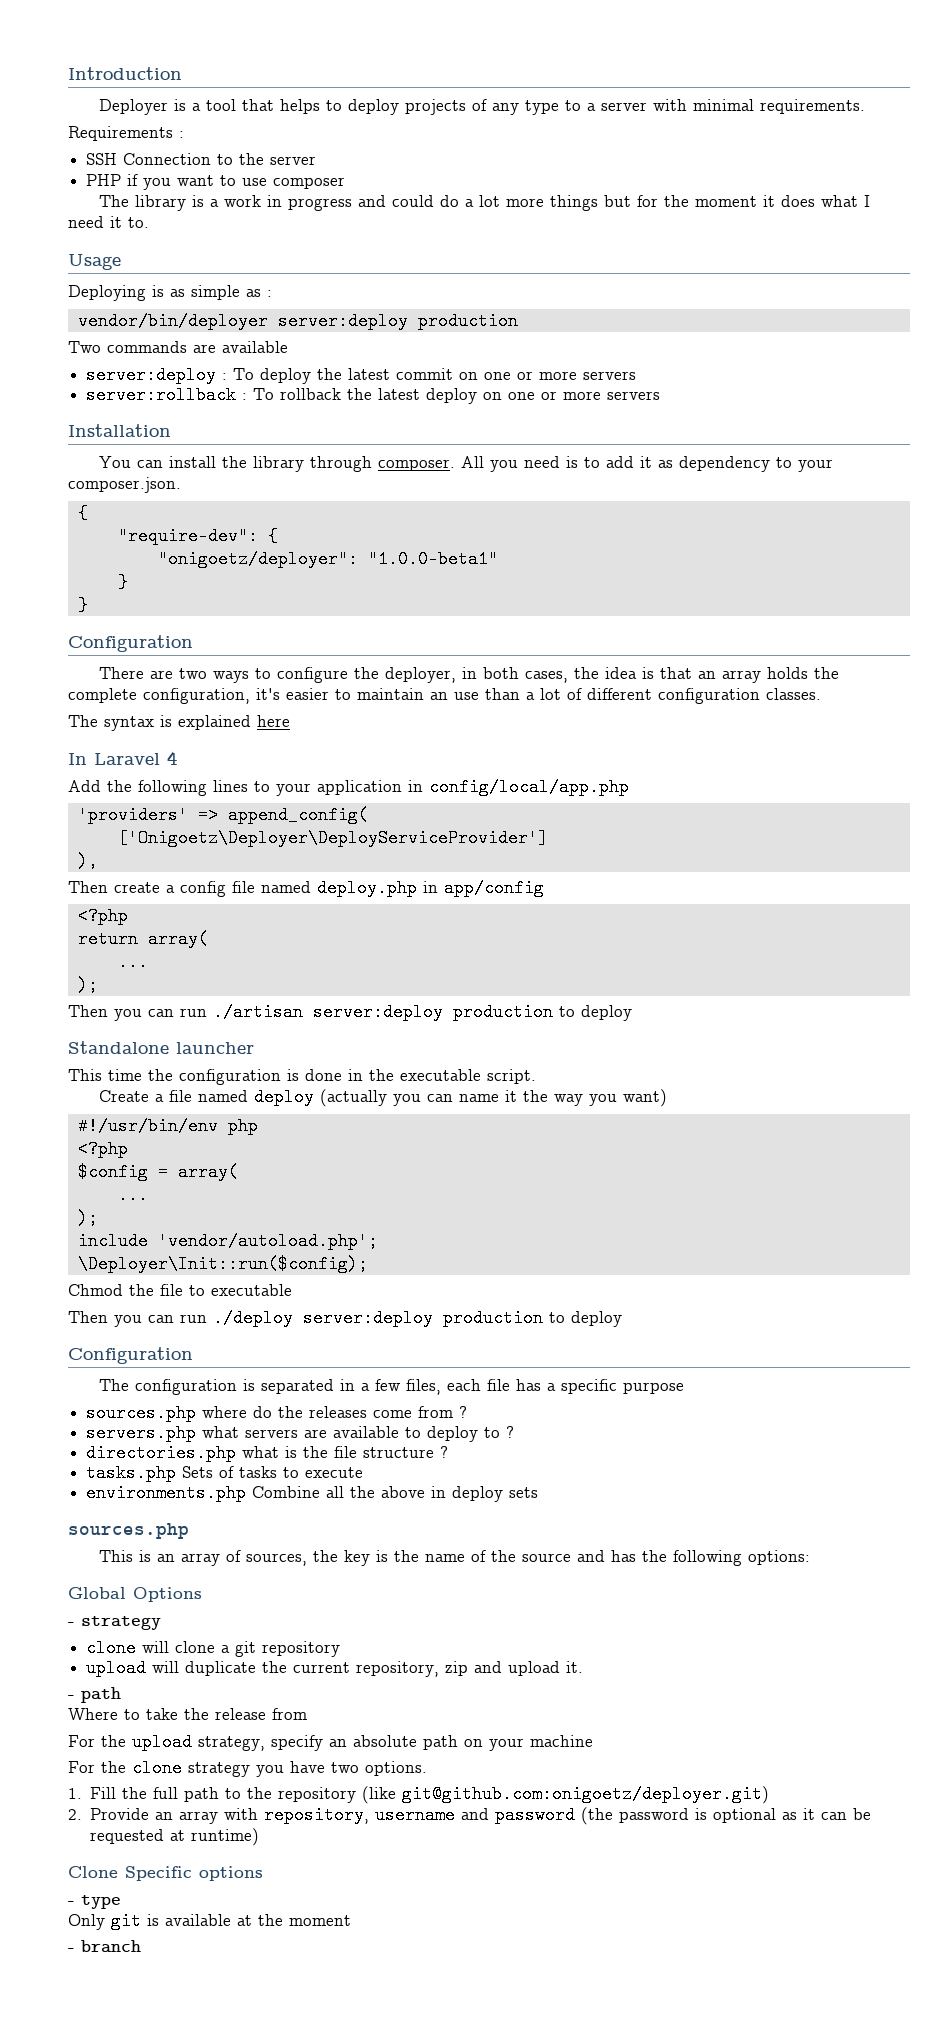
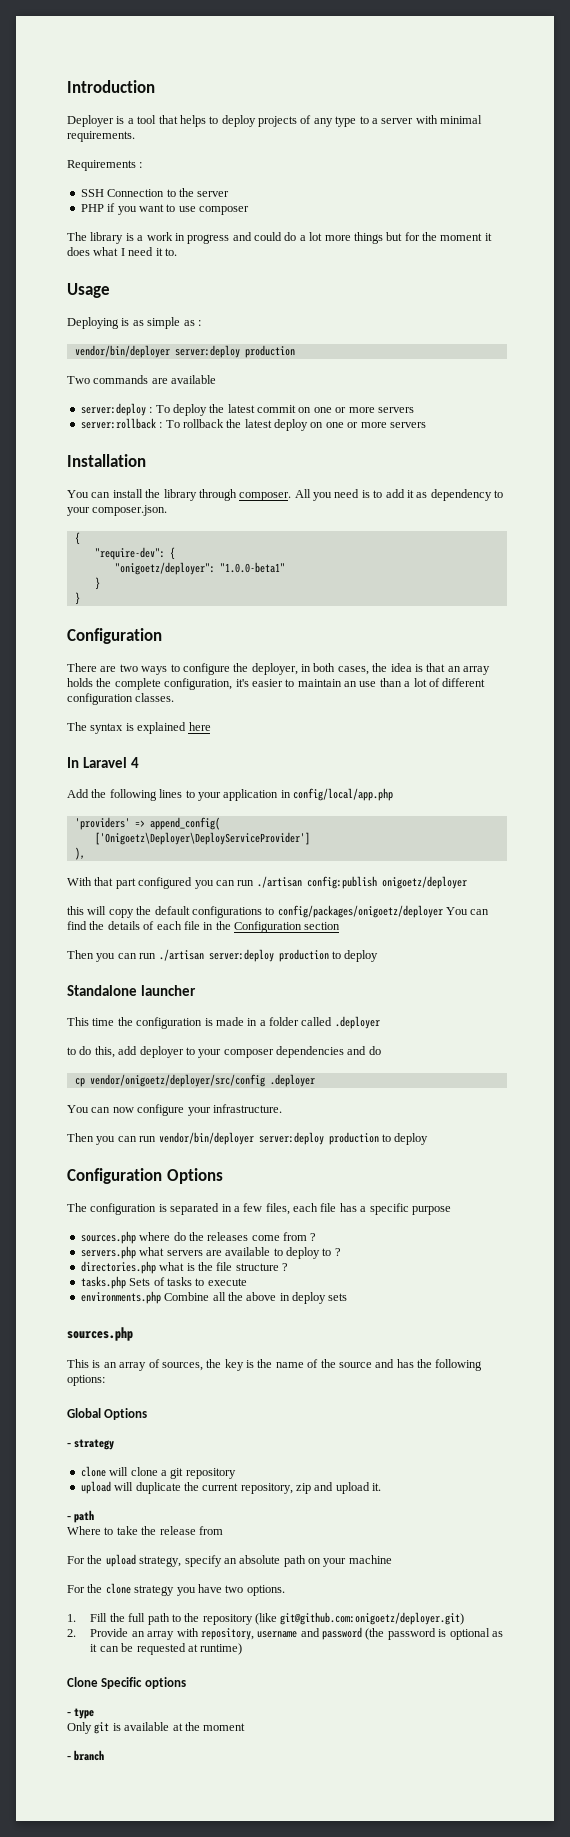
- Then create a config file named deploy.php in app/config
- <?php
- return array(
- ...
- );
+ With that part configured you can run ./artisan config:publish onigoetz/deployer
+ this will copy the default configurations to config/packages/onigoetz/deployer You can find the details of each file in the Configuration section
- This time the configuration is done in the executable script.
- Create a file named deploy (actually you can name it the way you want)
- #!/usr/bin/env php
- <?php
- $config = array(
- ...
- );
- include 'vendor/autoload.php';
- \Deployer\Init::run($config);
- Chmod the file to executable
- Then you can run ./deploy server:deploy production to deploy
- Configuration
+ This time the configuration is made in a folder called .deployer
+ to do this, add deployer to your composer dependencies and do
+ cp vendor/onigoetz/deployer/src/config .deployer
+ You can now configure your infrastructure.
+ Then you can run vendor/bin/deployer server:deploy production to deploy
+ Configuration Options

